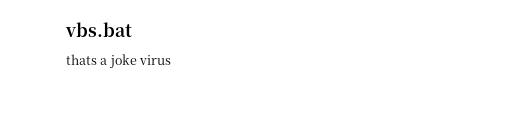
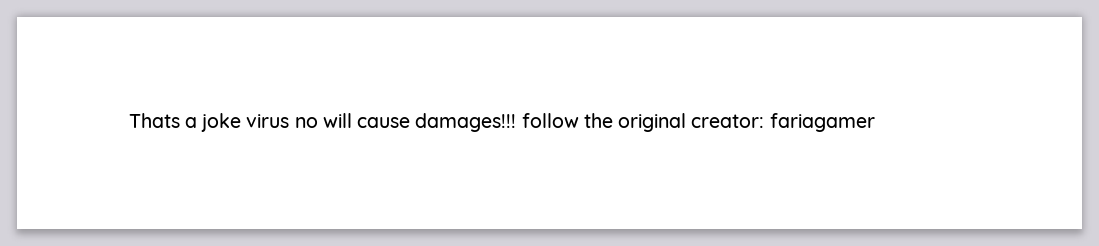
- vbs.bat
- thats a joke virus
+ Thats a joke virus no will cause damages!!! follow the original creator: fariagamer

